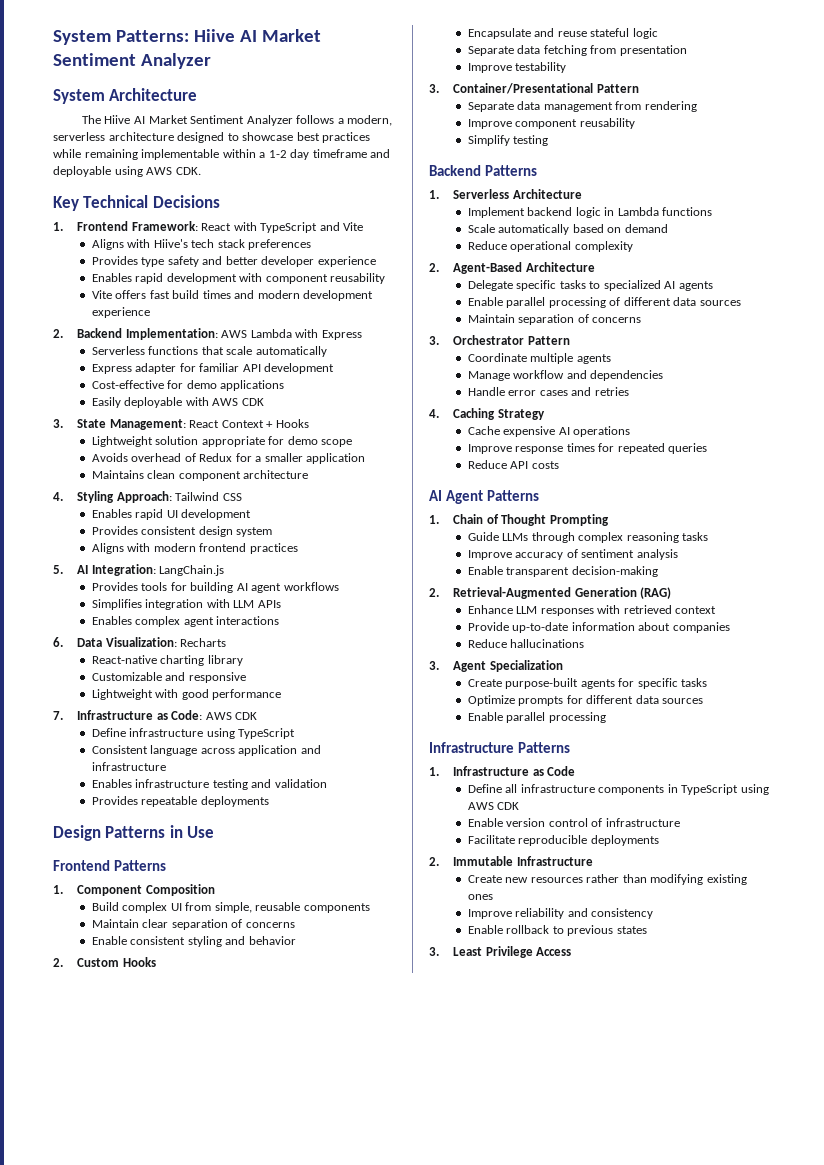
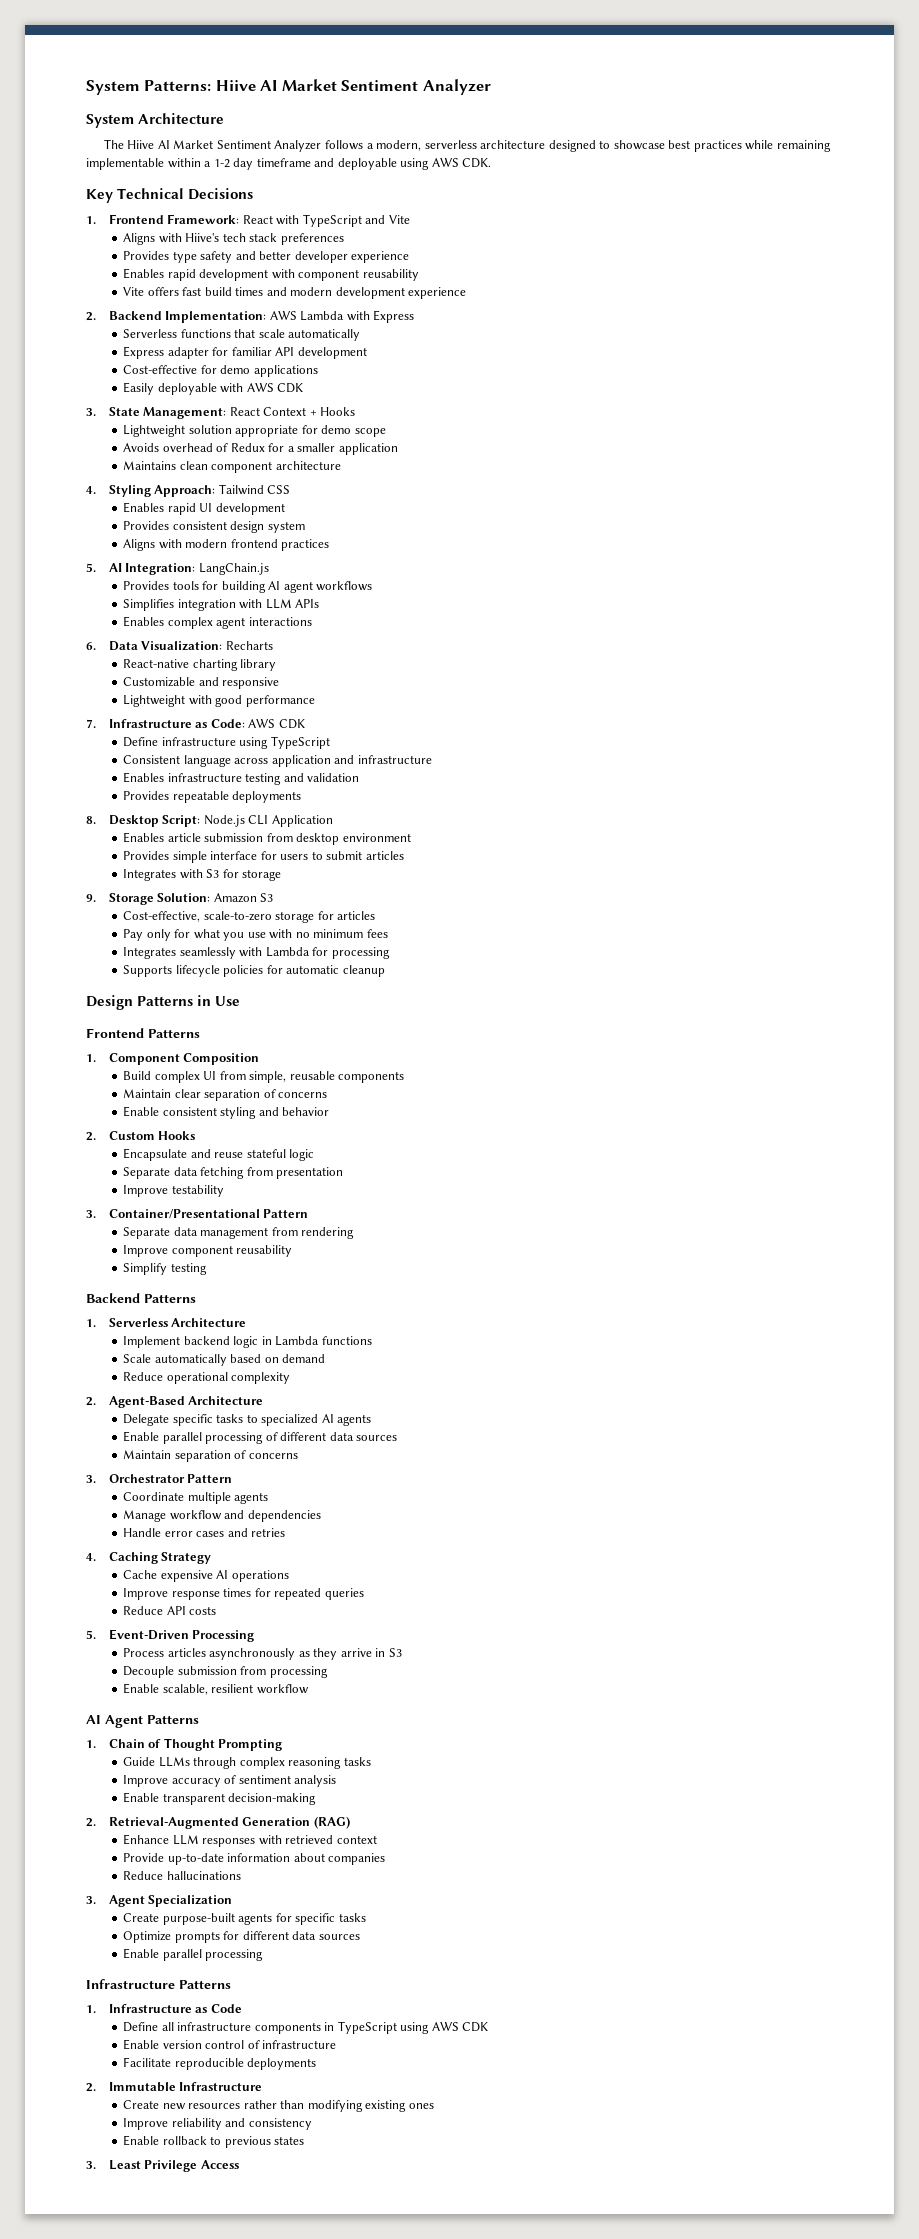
+ 8. Desktop Script: Node.js CLI Application
+ Enables article submission from desktop environment
+ Provides simple interface for users to submit articles
+ Integrates with S3 for storage
+ 9. Storage Solution: Amazon S3
+ Cost-effective, scale-to-zero storage for articles
+ Pay only for what you use with no minimum fees
+ Integrates seamlessly with Lambda for processing
+ Supports lifecycle policies for automatic cleanup
+ 5. Event-Driven Processing
+ Process articles asynchronously as they arrive in S3
+ Decouple submission from processing
+ Enable scalable, resilient workflow

